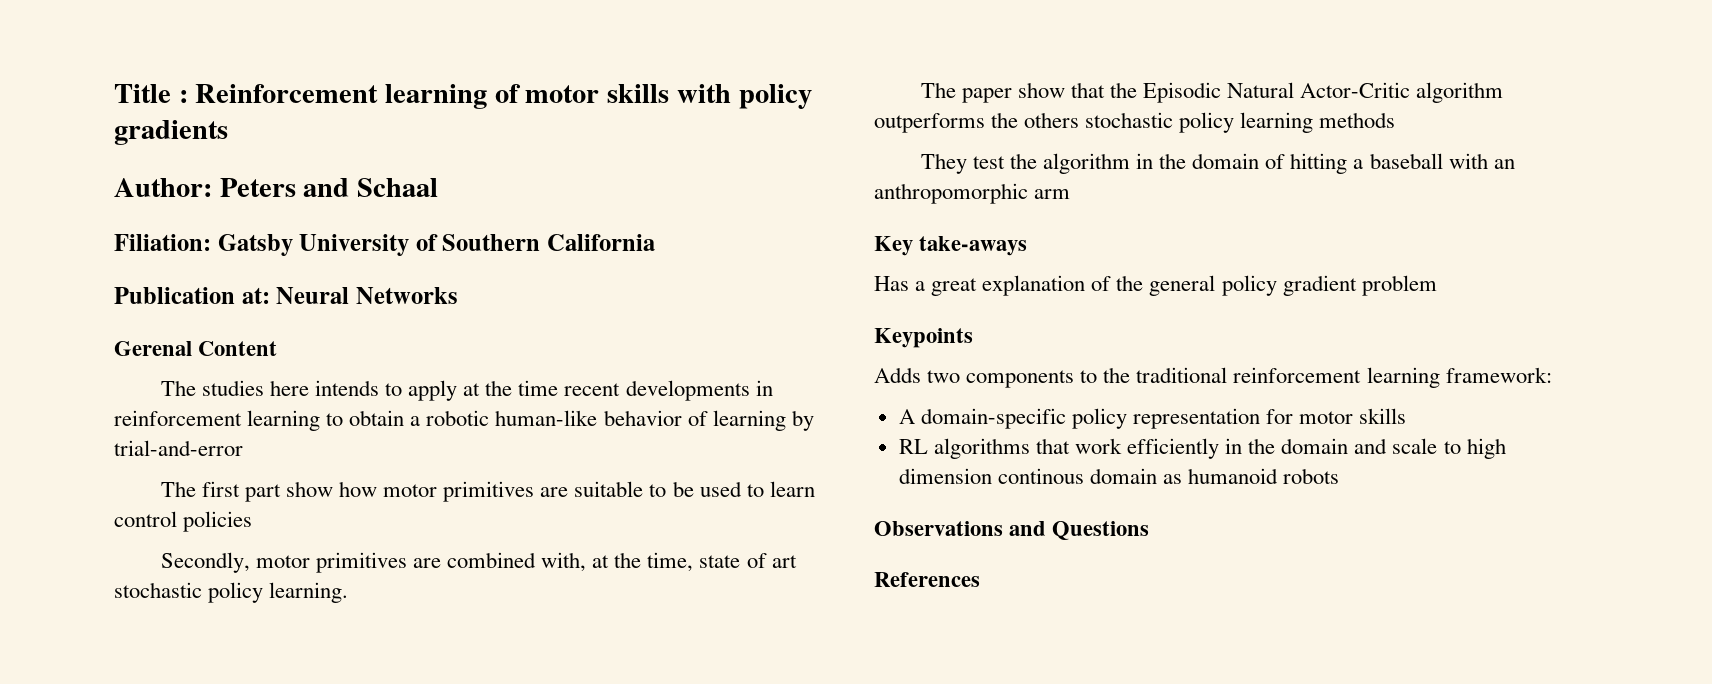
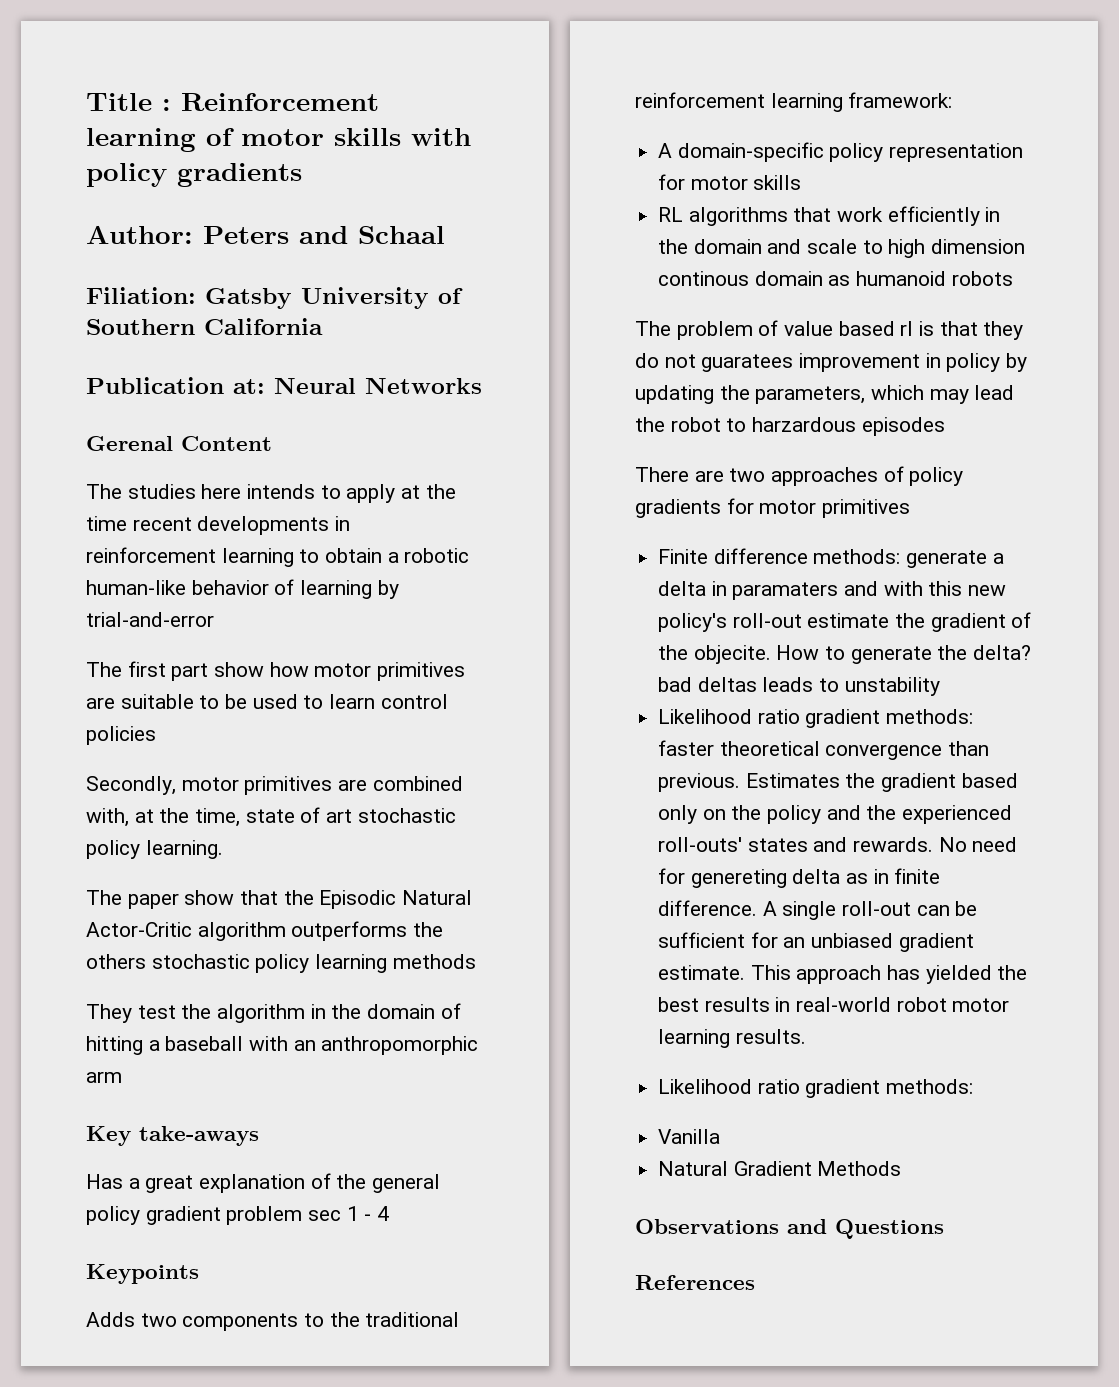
- Has a great explanation of the general policy gradient problem
+ Has a great explanation of the general policy gradient problem sec 1 - 4
+ The problem of value based rl is that they do not guaratees improvement in policy by updating the parameters, which may lead the robot to harzardous episodes
+ There are two approaches of policy gradients for motor primitives
+ Finite difference methods: generate a delta in paramaters and with this new policy's roll-out estimate the gradient of the objecite. How to generate the delta? bad deltas leads to unstability
+ Likelihood ratio gradient methods: faster theoretical convergence than previous. Estimates the gradient based only on the policy and the experienced roll-outs' states and rewards. No need for genereting delta as in finite difference. A single roll-out can be sufficient for an unbiased gradient estimate. This approach has yielded the best results in real-world robot motor learning results.
+ Likelihood ratio gradient methods:
+ Vanilla
+ Natural Gradient Methods

